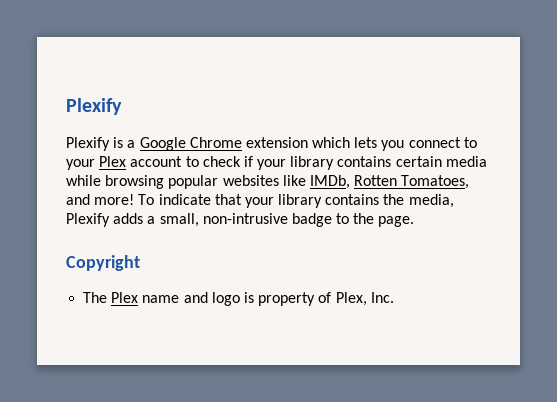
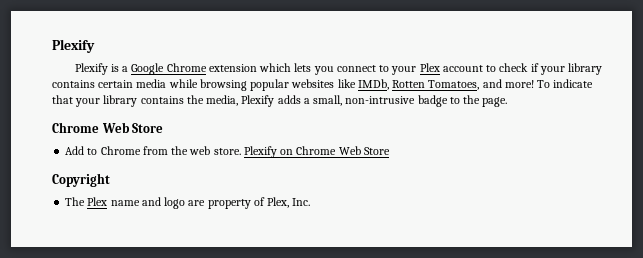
  To indicate that your library contains the media, Plexify adds a small, non-intrusive badge to the page.
+ Chrome Web Store
+ Add to Chrome from the web store. Plexify on Chrome Web Store
- The Plex name and logo is property of Plex, Inc.
+ The Plex name and logo are property of Plex, Inc.

